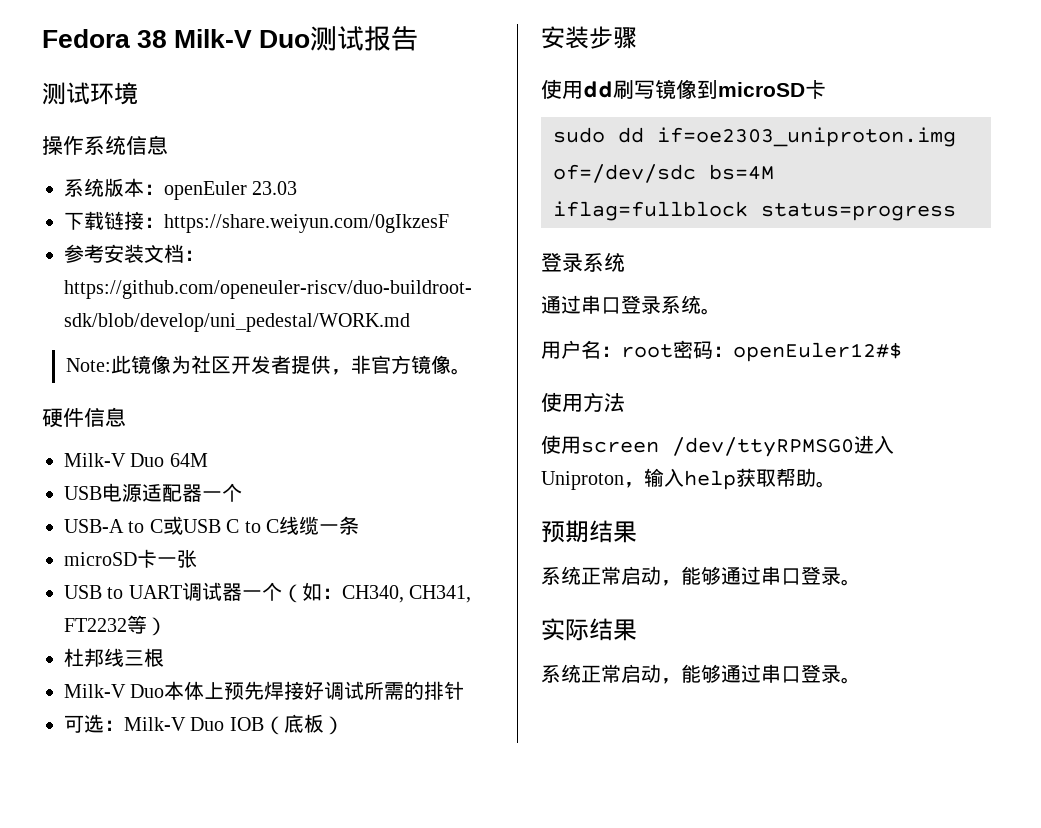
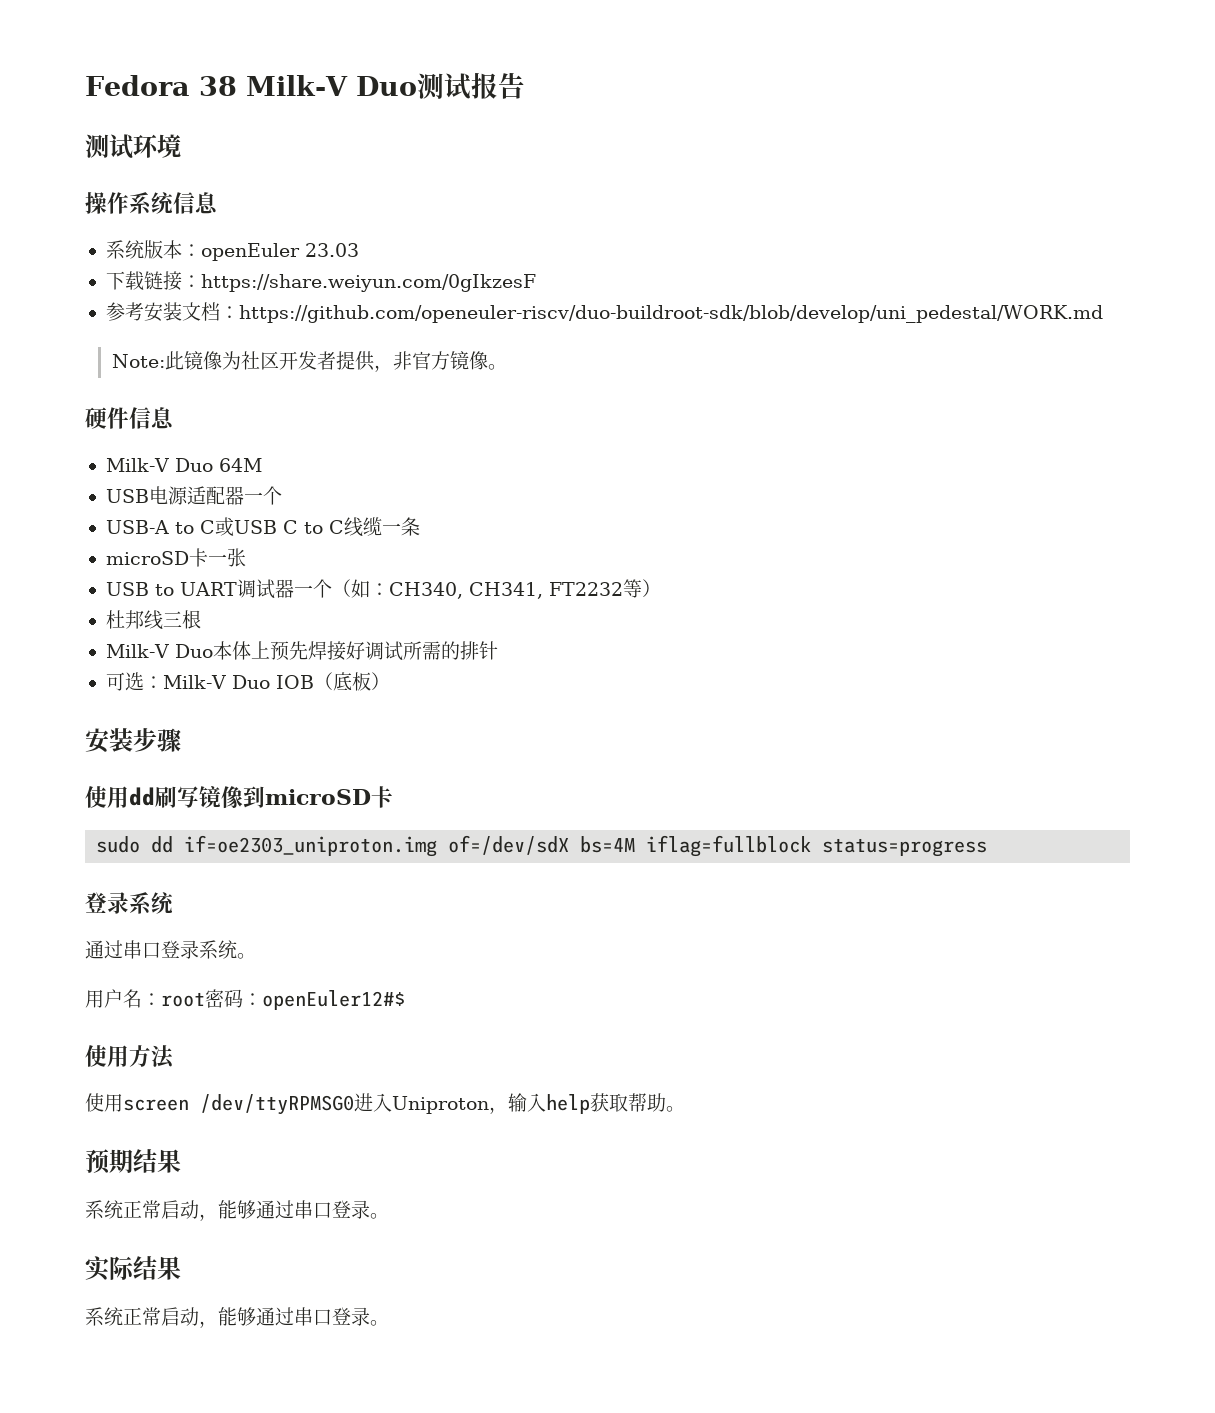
- sudo dd if=oe2303_uniproton.img of=/dev/sdc bs=4M iflag=fullblock status=progress
+ sudo dd if=oe2303_uniproton.img of=/dev/sdX bs=4M iflag=fullblock status=progress

